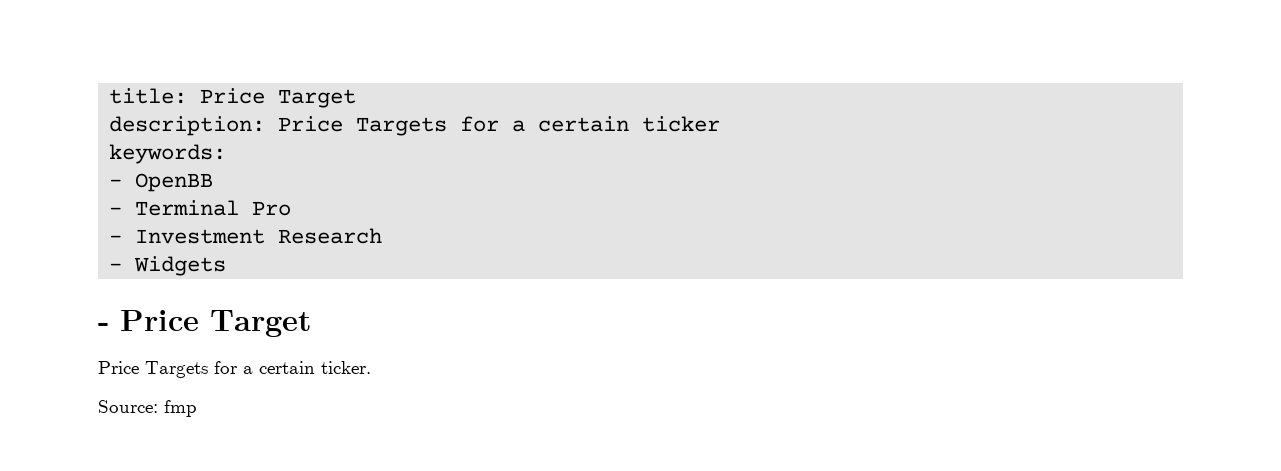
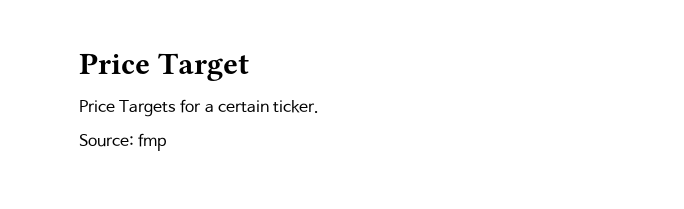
- title: Price Target
- description: Price Targets for a certain ticker
- keywords:
- - OpenBB
- - Terminal Pro
- - Investment Research
- - Widgets
- - Price Target
+ Price Target

